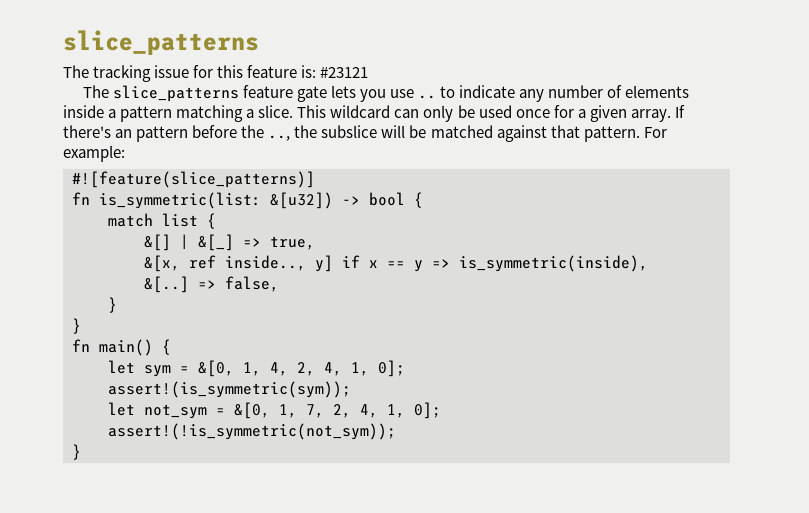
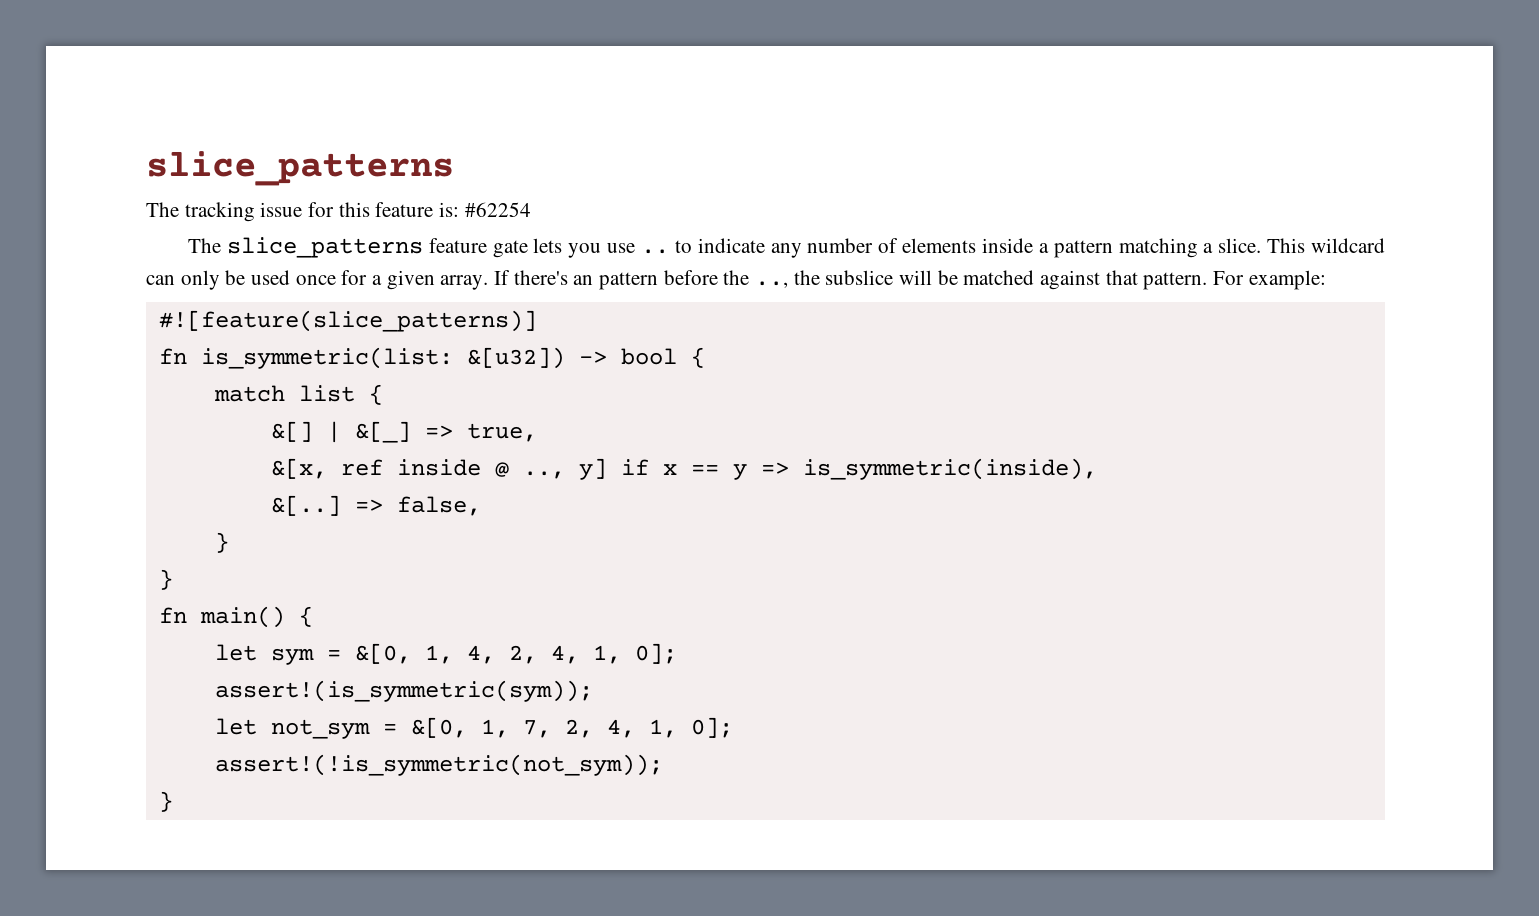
- The tracking issue for this feature is: #23121
+ The tracking issue for this feature is: #62254
- &[x, ref inside.., y] if x == y => is_symmetric(inside),
+ &[x, ref inside @ .., y] if x == y => is_symmetric(inside),

